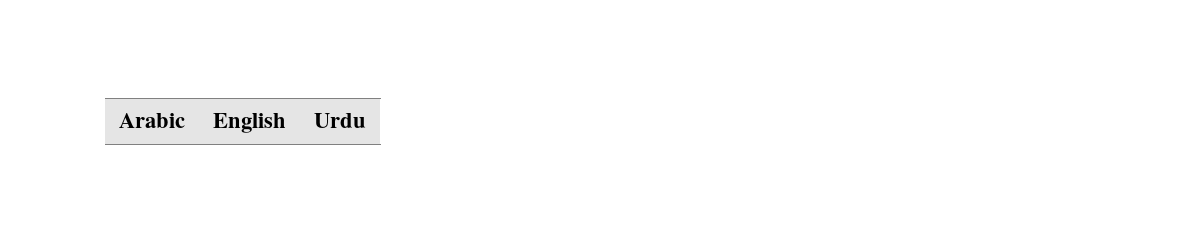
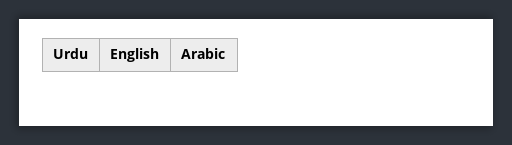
- Arabic | English | Urdu
+ Urdu | English | Arabic

